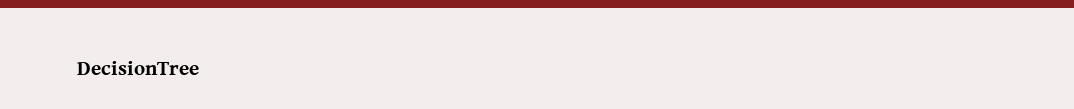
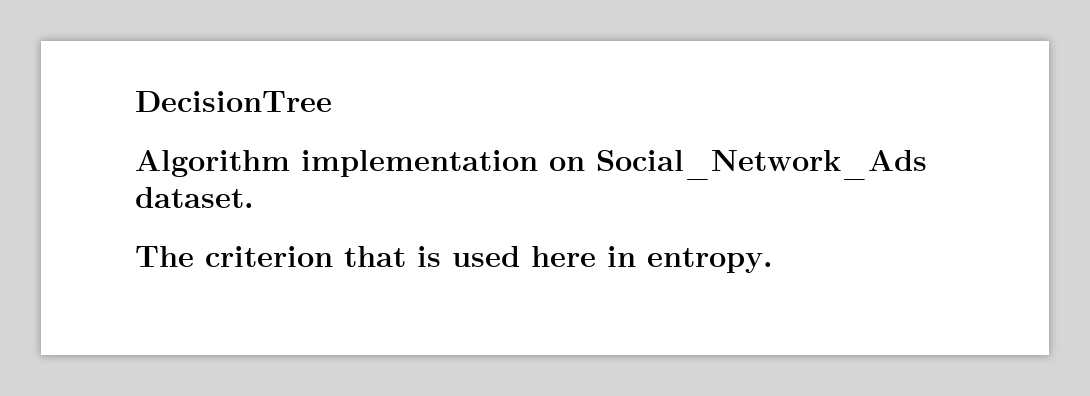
+ Algorithm implementation on Social_Network_Ads dataset.
+ The criterion that is used here in entropy.

